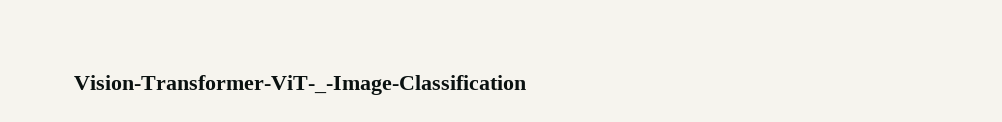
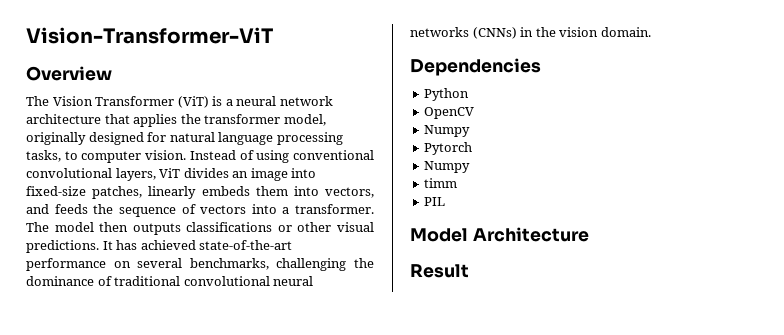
- Vision-Transformer-ViT-_-Image-Classification
+ Vision-Transformer-ViT
+ Overview
+ The Vision Transformer (ViT) is a neural network architecture that applies the transformer model, originally designed for natural language processing tasks, to computer vision. Instead of using conventional convolutional layers, ViT divides an image into fixed-size patches, linearly embeds them into vectors, and feeds the sequence of vectors into a transformer. The model then outputs classifications or other visual predictions. It has achieved state-of-the-art performance on several benchmarks, challenging the dominance of traditional convolutional neural networks (CNNs) in the vision domain.
+ Dependencies
+ Python
+ OpenCV
+ Numpy
+ Pytorch
+ Numpy
+ timm
+ PIL
+ Model Architecture
+ Result

